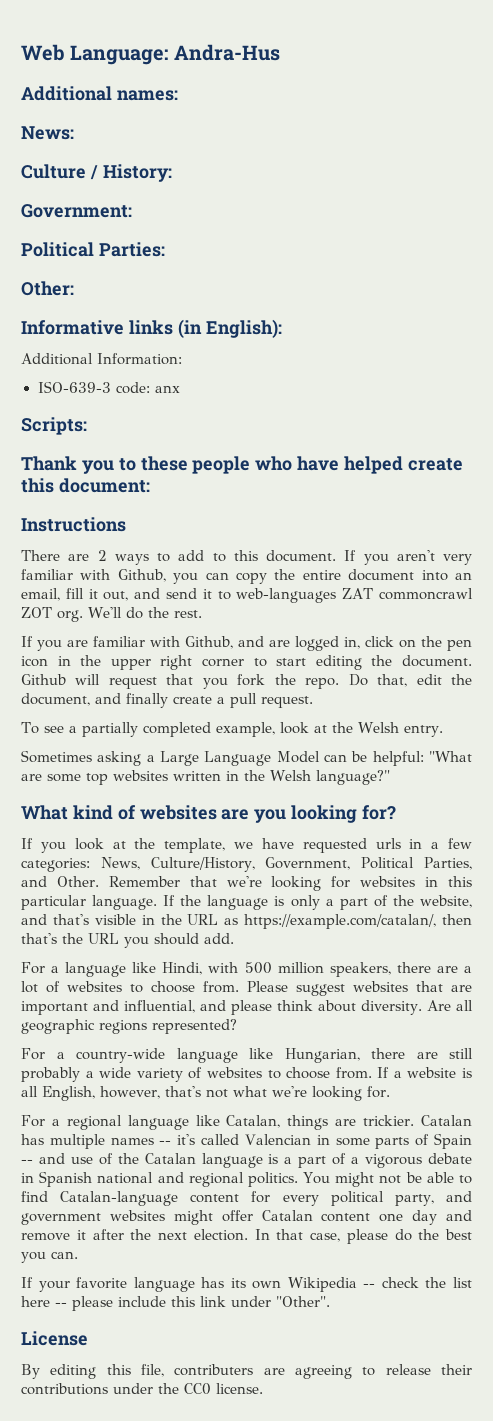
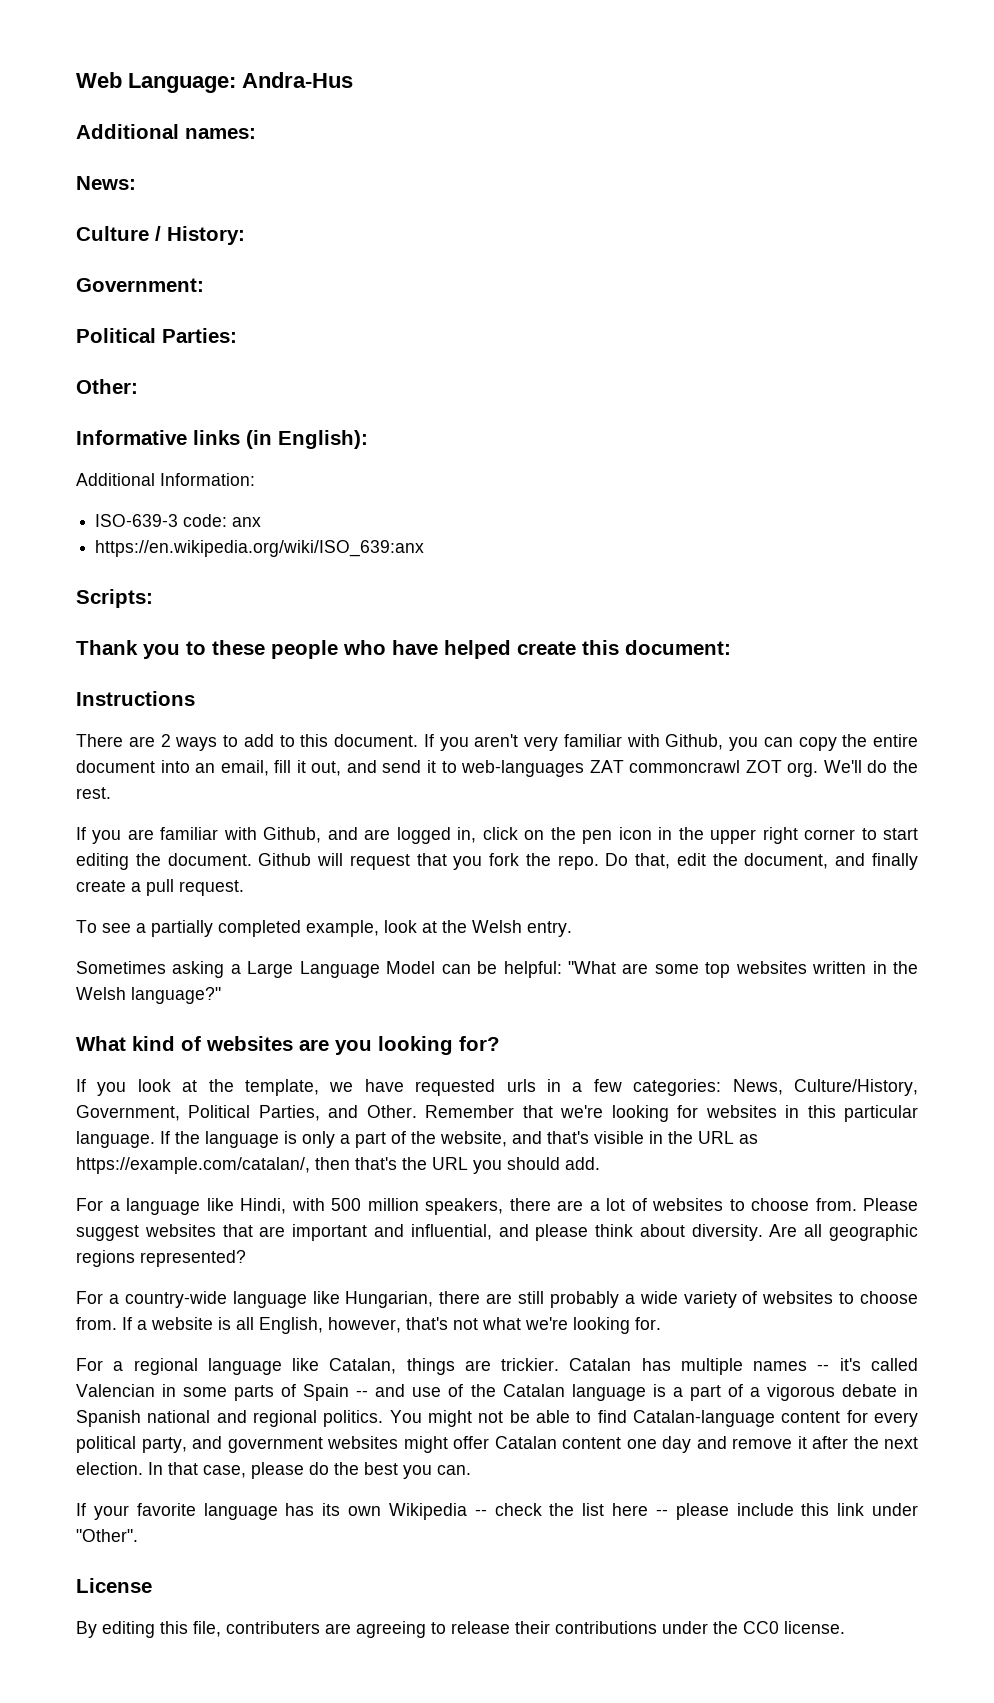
+ https://en.wikipedia.org/wiki/ISO_639:anx

